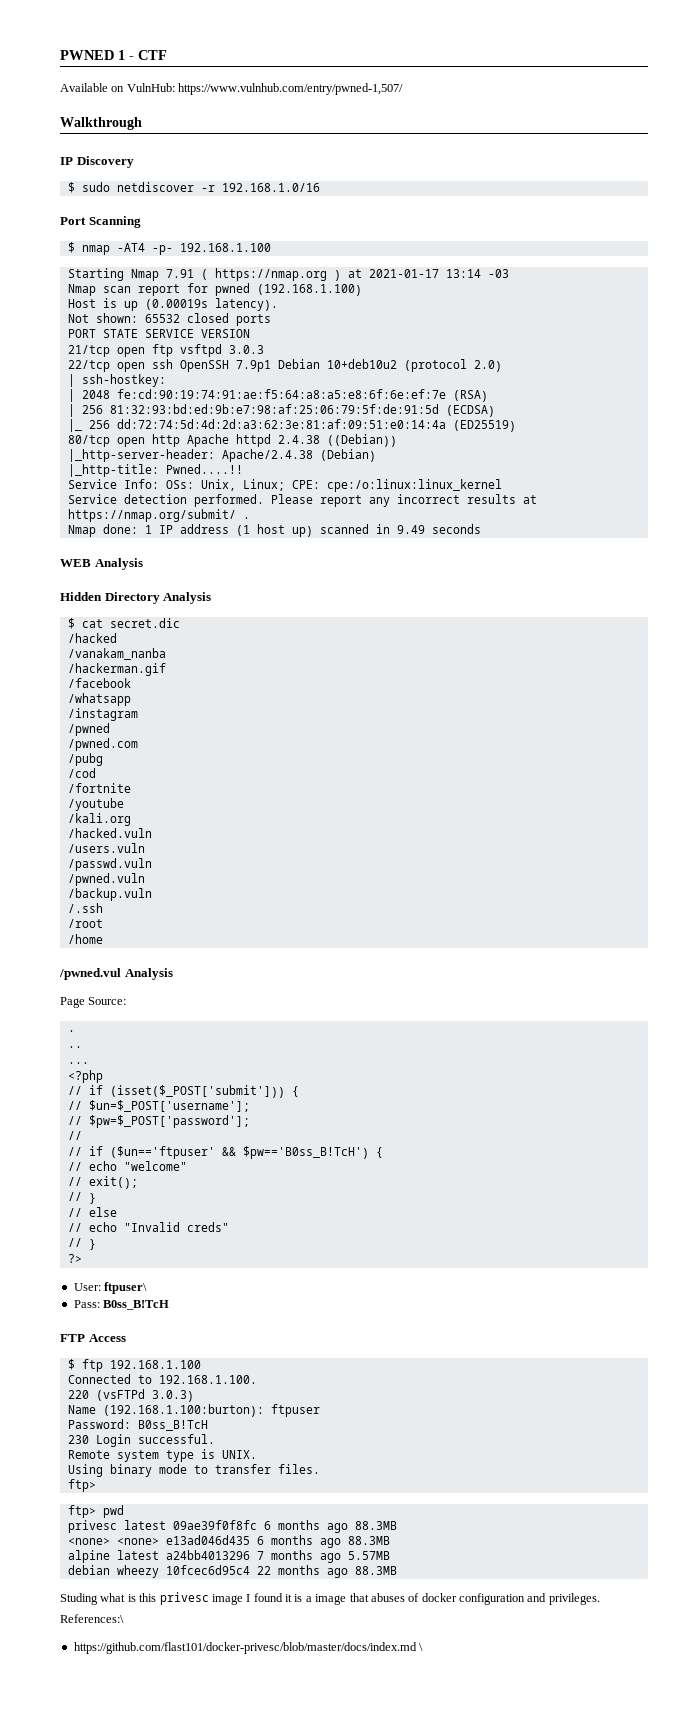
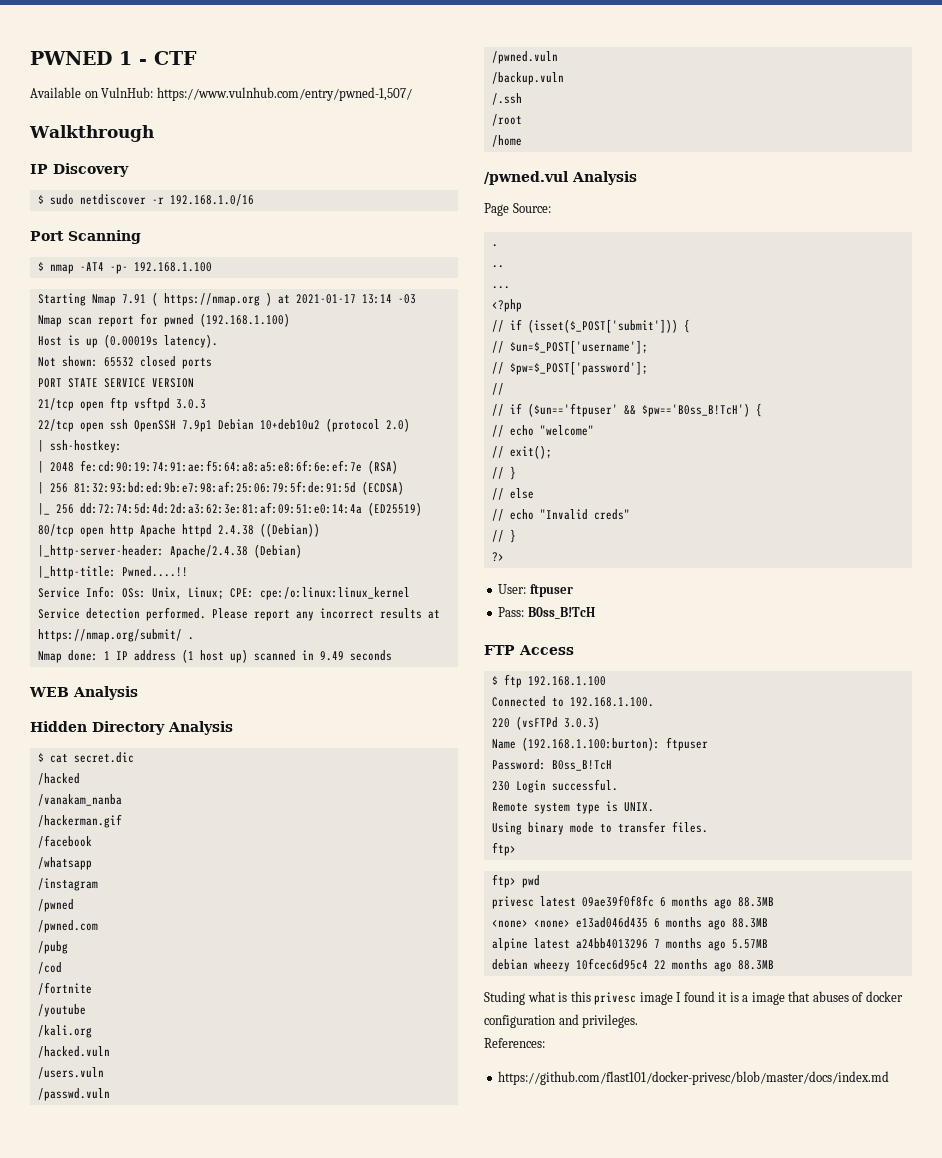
- User: ftpuser\
+ User: ftpuser
- References:\
+ References:
- https://github.com/flast101/docker-privesc/blob/master/docs/index.md \
+ https://github.com/flast101/docker-privesc/blob/master/docs/index.md

